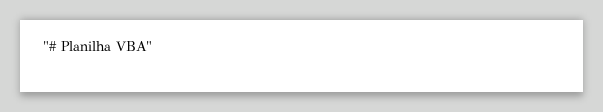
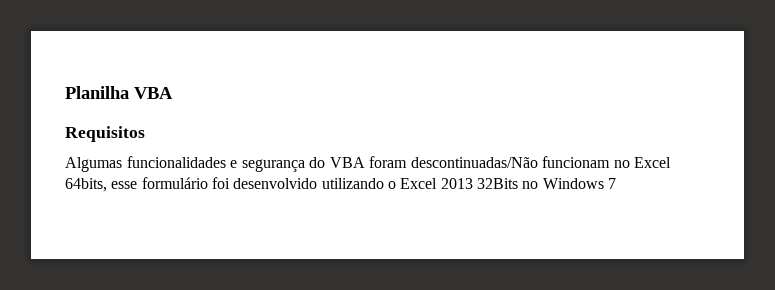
- "# Planilha VBA"
+ Planilha VBA
+ Requisitos
+ Algumas funcionalidades e segurança do VBA foram descontinuadas/Não funcionam no Excel 64bits, esse formulário foi desenvolvido utilizando o Excel 2013 32Bits no Windows 7

